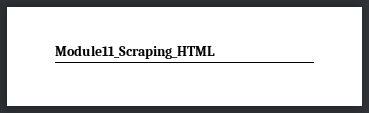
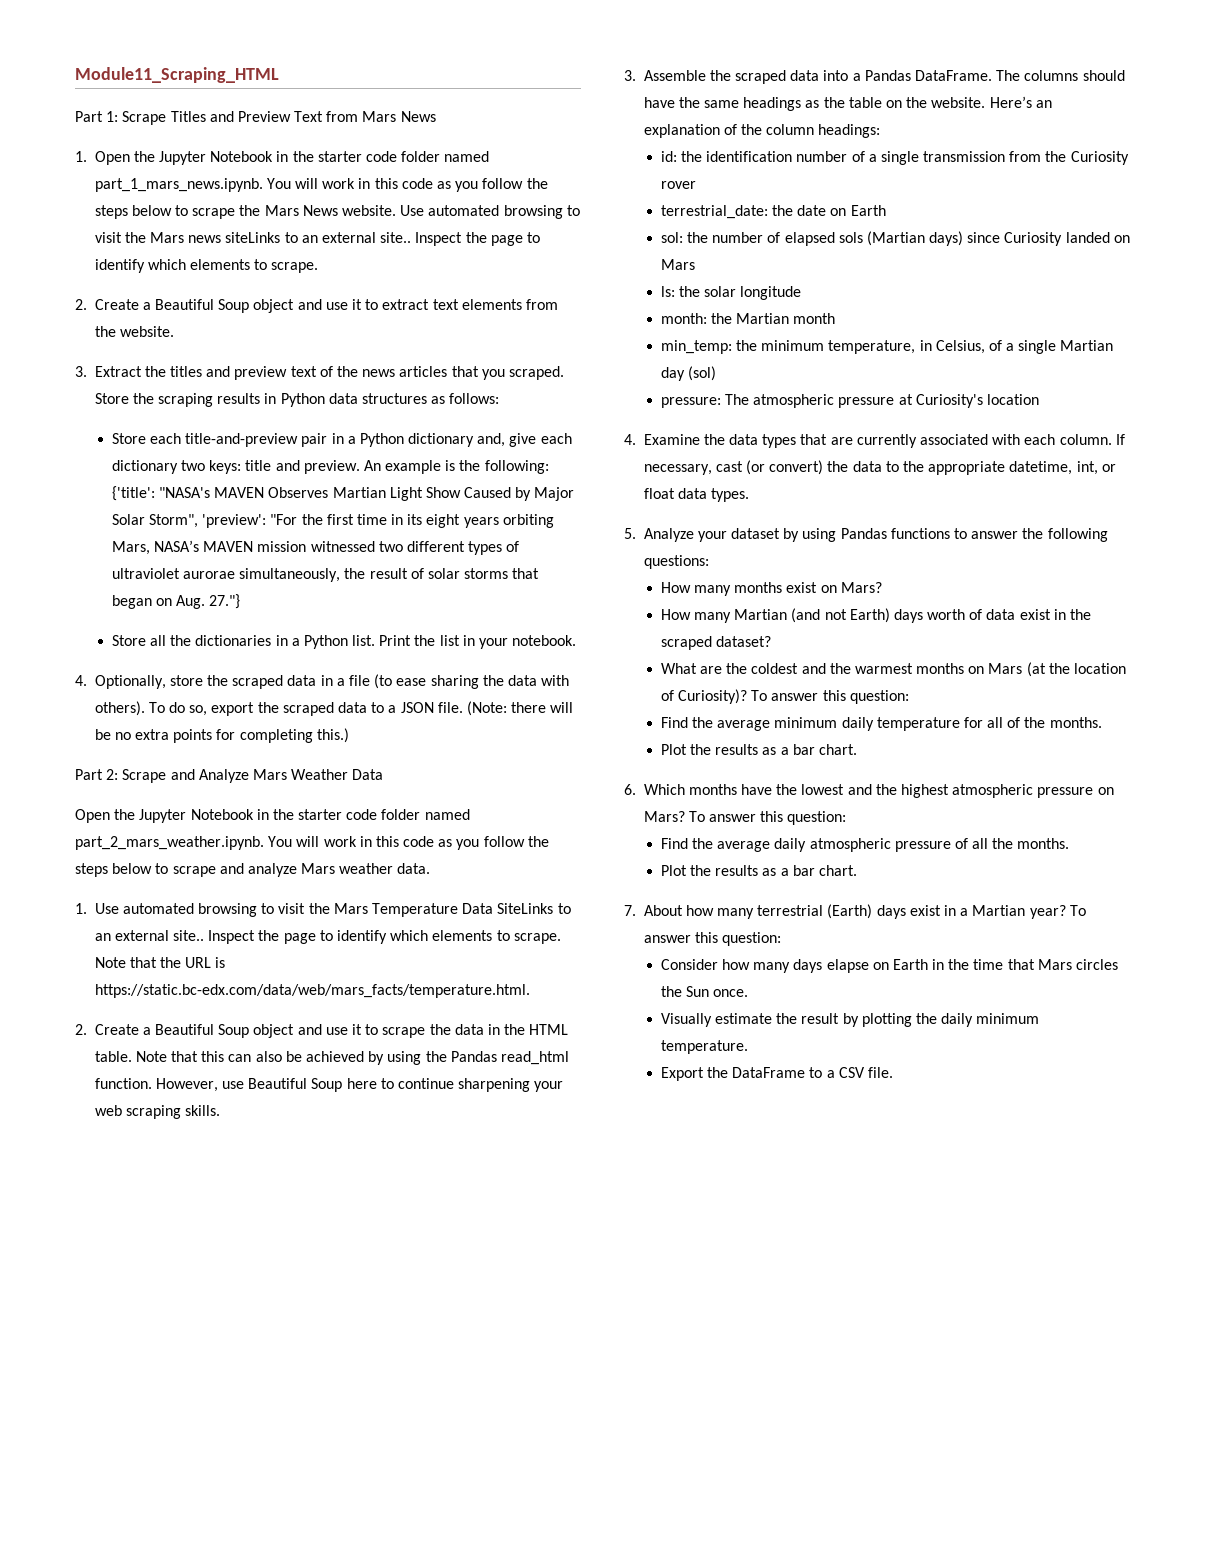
+ Part 1: Scrape Titles and Preview Text from Mars News
+ 1. Open the Jupyter Notebook in the starter code folder named part_1_mars_news.ipynb. You will work in this code as you follow the steps below to scrape the Mars News website. Use automated browsing to visit the Mars news siteLinks to an external site.. Inspect the page to identify which elements to scrape.
+ 2. Create a Beautiful Soup object and use it to extract text elements from the website.
+ 3. Extract the titles and preview text of the news articles that you scraped. Store the scraping results in Python data structures as follows:
+ Store each title-and-preview pair in a Python dictionary and, give each dictionary two keys: title and preview. An example is the following: {'title': "NASA's MAVEN Observes Martian Light Show Caused by Major Solar Storm", 'preview': "For the first time in its eight years orbiting Mars, NASA’s MAVEN mission witnessed two different types of ultraviolet aurorae simultaneously, the result of solar storms that began on Aug. 27."}
+ Store all the dictionaries in a Python list. Print the list in your notebook.
+ 4. Optionally, store the scraped data in a file (to ease sharing the data with others). To do so, export the scraped data to a JSON file. (Note: there will be no extra points for completing this.)
+ Part 2: Scrape and Analyze Mars Weather Data
+ Open the Jupyter Notebook in the starter code folder named part_2_mars_weather.ipynb. You will work in this code as you follow the steps below to scrape and analyze Mars weather data.
+ 1. Use automated browsing to visit the Mars Temperature Data SiteLinks to an external site.. Inspect the page to identify which elements to scrape. Note that the URL is https://static.bc-edx.com/data/web/mars_facts/temperature.html.
+ 2. Create a Beautiful Soup object and use it to scrape the data in the HTML table. Note that this can also be achieved by using the Pandas read_html function. However, use Beautiful Soup here to continue sharpening your web scraping skills.
+ 3. Assemble the scraped data into a Pandas DataFrame. The columns should have the same headings as the table on the website. Here’s an explanation of the column headings:
+ id: the identification number of a single transmission from the Curiosity rover
+ terrestrial_date: the date on Earth
+ sol: the number of elapsed sols (Martian days) since Curiosity landed on Mars
+ ls: the solar longitude
+ month: the Martian month
+ min_temp: the minimum temperature, in Celsius, of a single Martian day (sol)
+ pressure: The atmospheric pressure at Curiosity's location
+ 4. Examine the data types that are currently associated with each column. If necessary, cast (or convert) the data to the appropriate datetime, int, or float data types.
+ 5. Analyze your dataset by using Pandas functions to answer the following questions:
+ How many months exist on Mars?
+ How many Martian (and not Earth) days worth of data exist in the scraped dataset?
+ What are the coldest and the warmest months on Mars (at the location of Curiosity)? To answer this question:
+ Find the average minimum daily temperature for all of the months.
+ Plot the results as a bar chart.
+ 6. Which months have the lowest and the highest atmospheric pressure on Mars? To answer this question:
+ Find the average daily atmospheric pressure of all the months.
+ Plot the results as a bar chart.
+ 7. About how many terrestrial (Earth) days exist in a Martian year? To answer this question:
+ Consider how many days elapse on Earth in the time that Mars circles the Sun once.
+ Visually estimate the result by plotting the daily minimum temperature.
+ Export the DataFrame to a CSV file.

